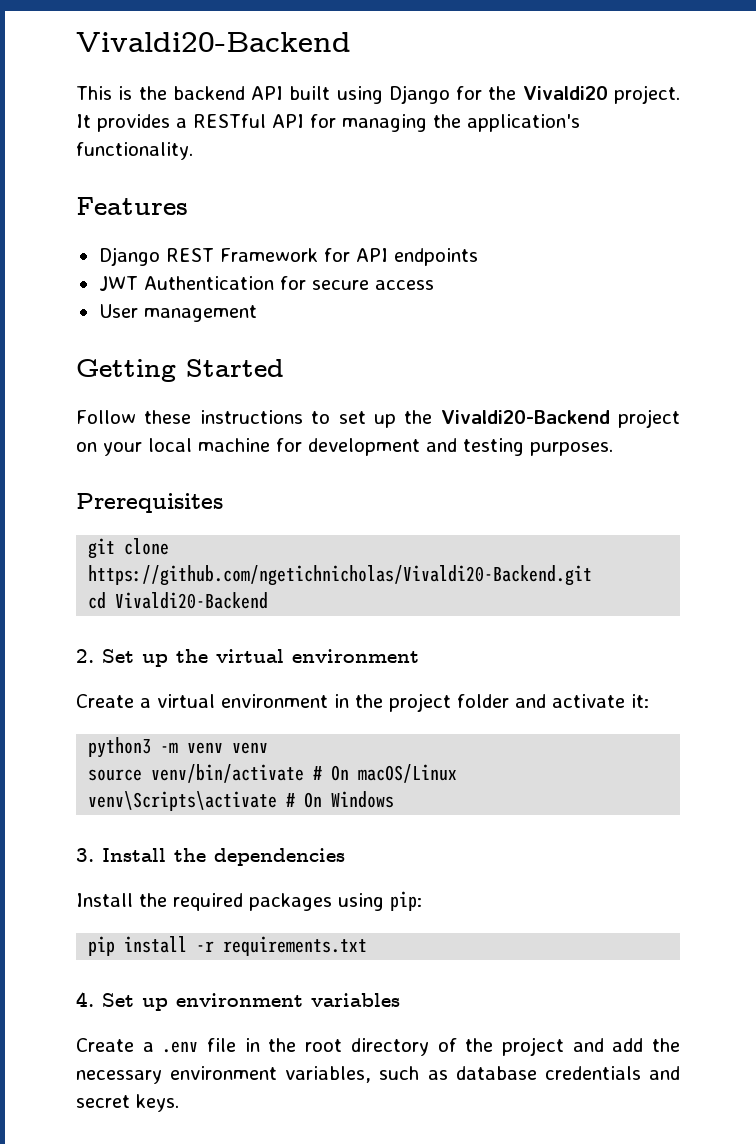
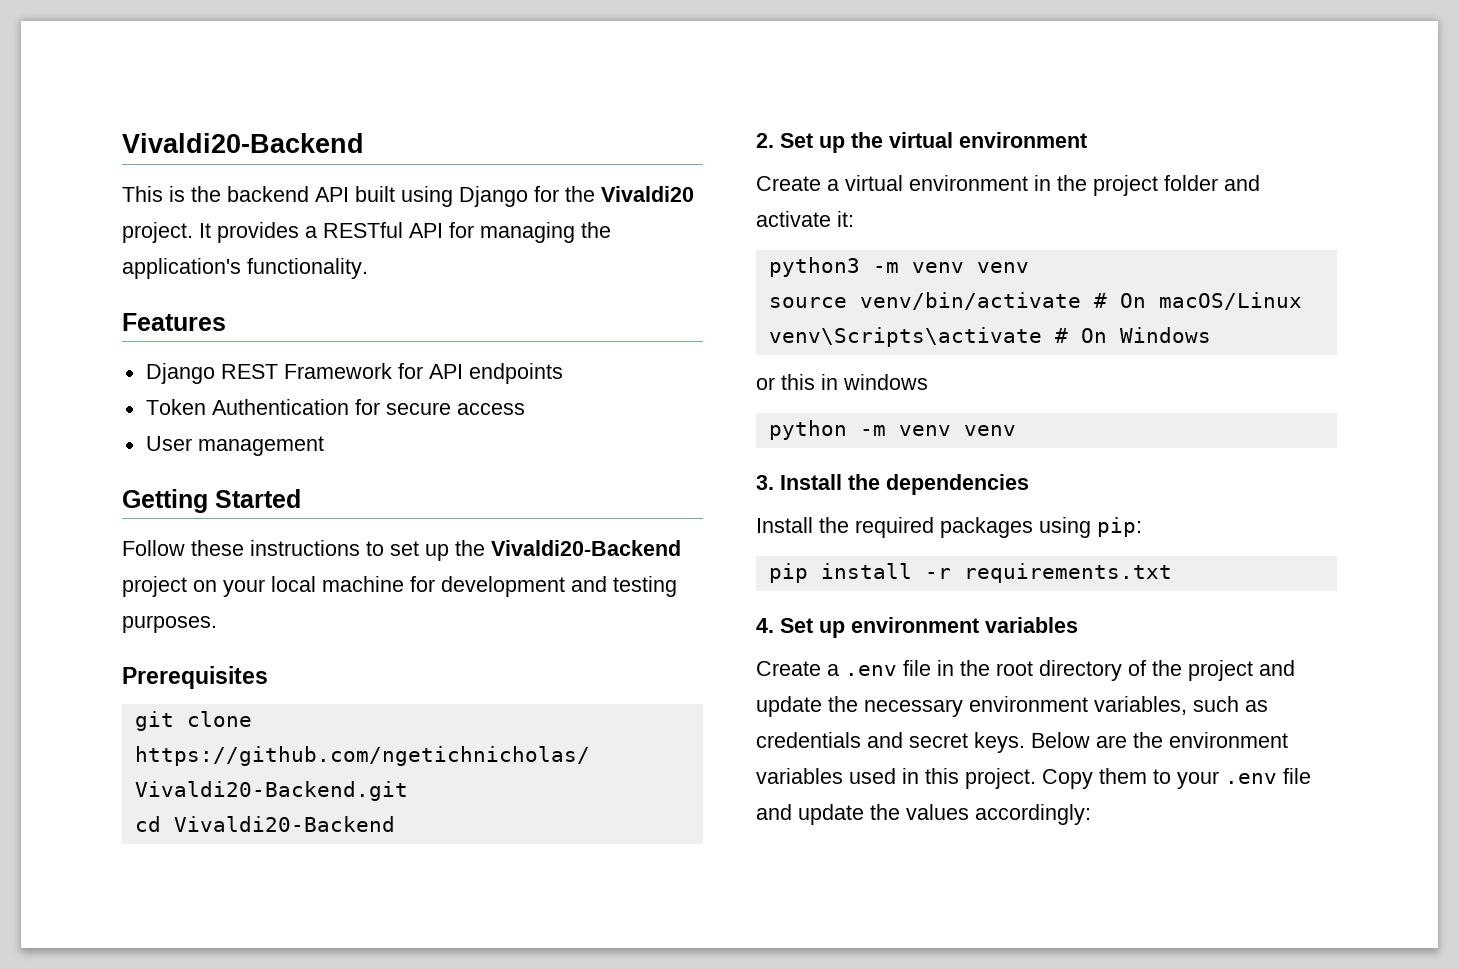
- JWT Authentication for secure access
+ Token Authentication for secure access
+ or this in windows
+ python -m venv venv
- Create a .env file in the root directory of the project and add the necessary environment variables, such as database credentials and secret keys.
+ Create a .env file in the root directory of the project and update the necessary environment variables, such as credentials and secret keys.
+ Below are the environment variables used in this project. Copy them to your .env file and update the values accordingly:

